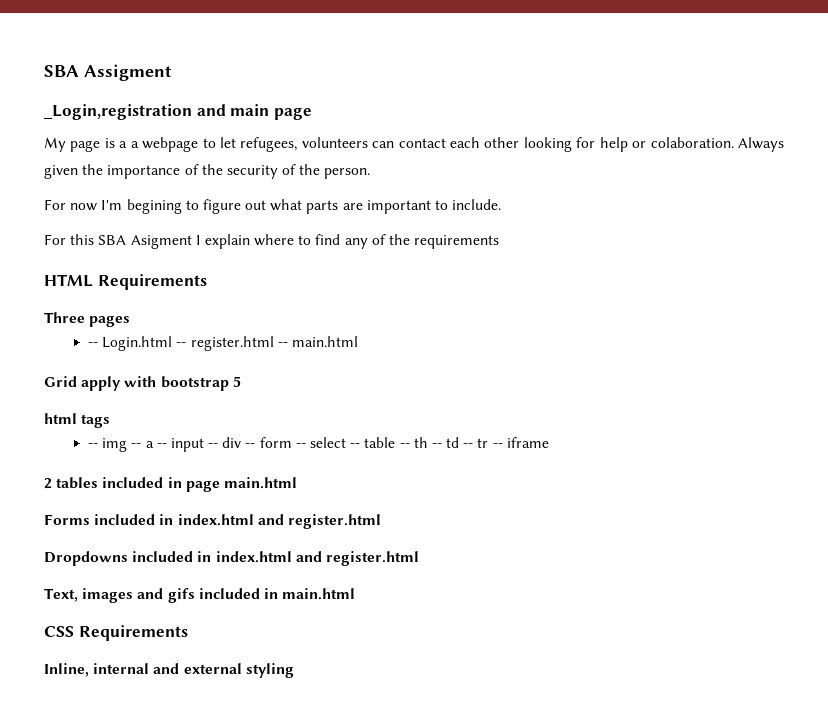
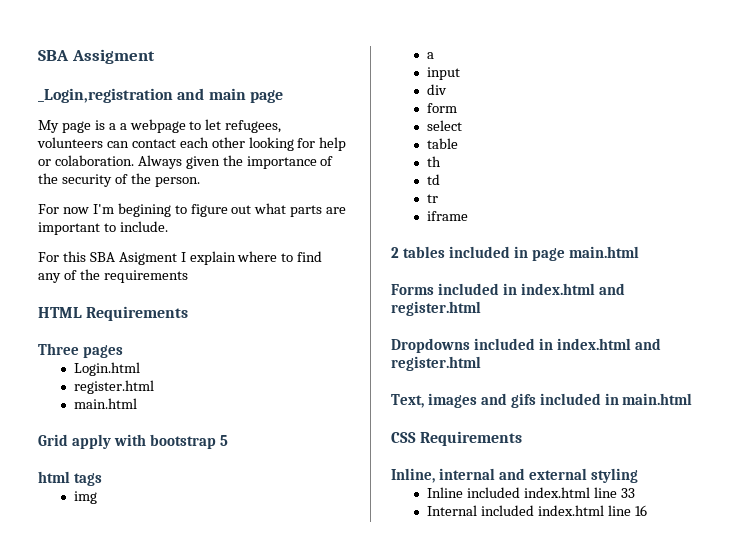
- -- Login.html -- register.html -- main.html
+ Login.html
+ register.html
+ main.html
- -- img -- a -- input -- div -- form -- select -- table -- th -- td -- tr -- iframe
+ img
+ a
+ input
+ div
+ form
+ select
+ table
+ th
+ td
+ tr
+ iframe
+ Inline included index.html line 33
+ Internal included index.html line 16

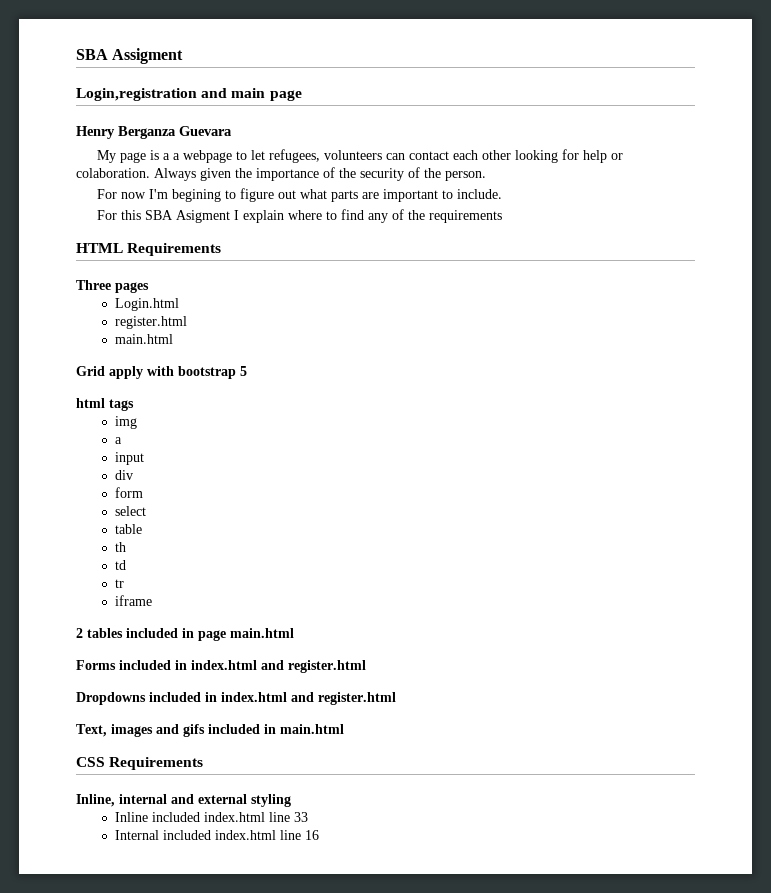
- _Login,registration and main page
+ Login,registration and main page
+ Henry Berganza Guevara

